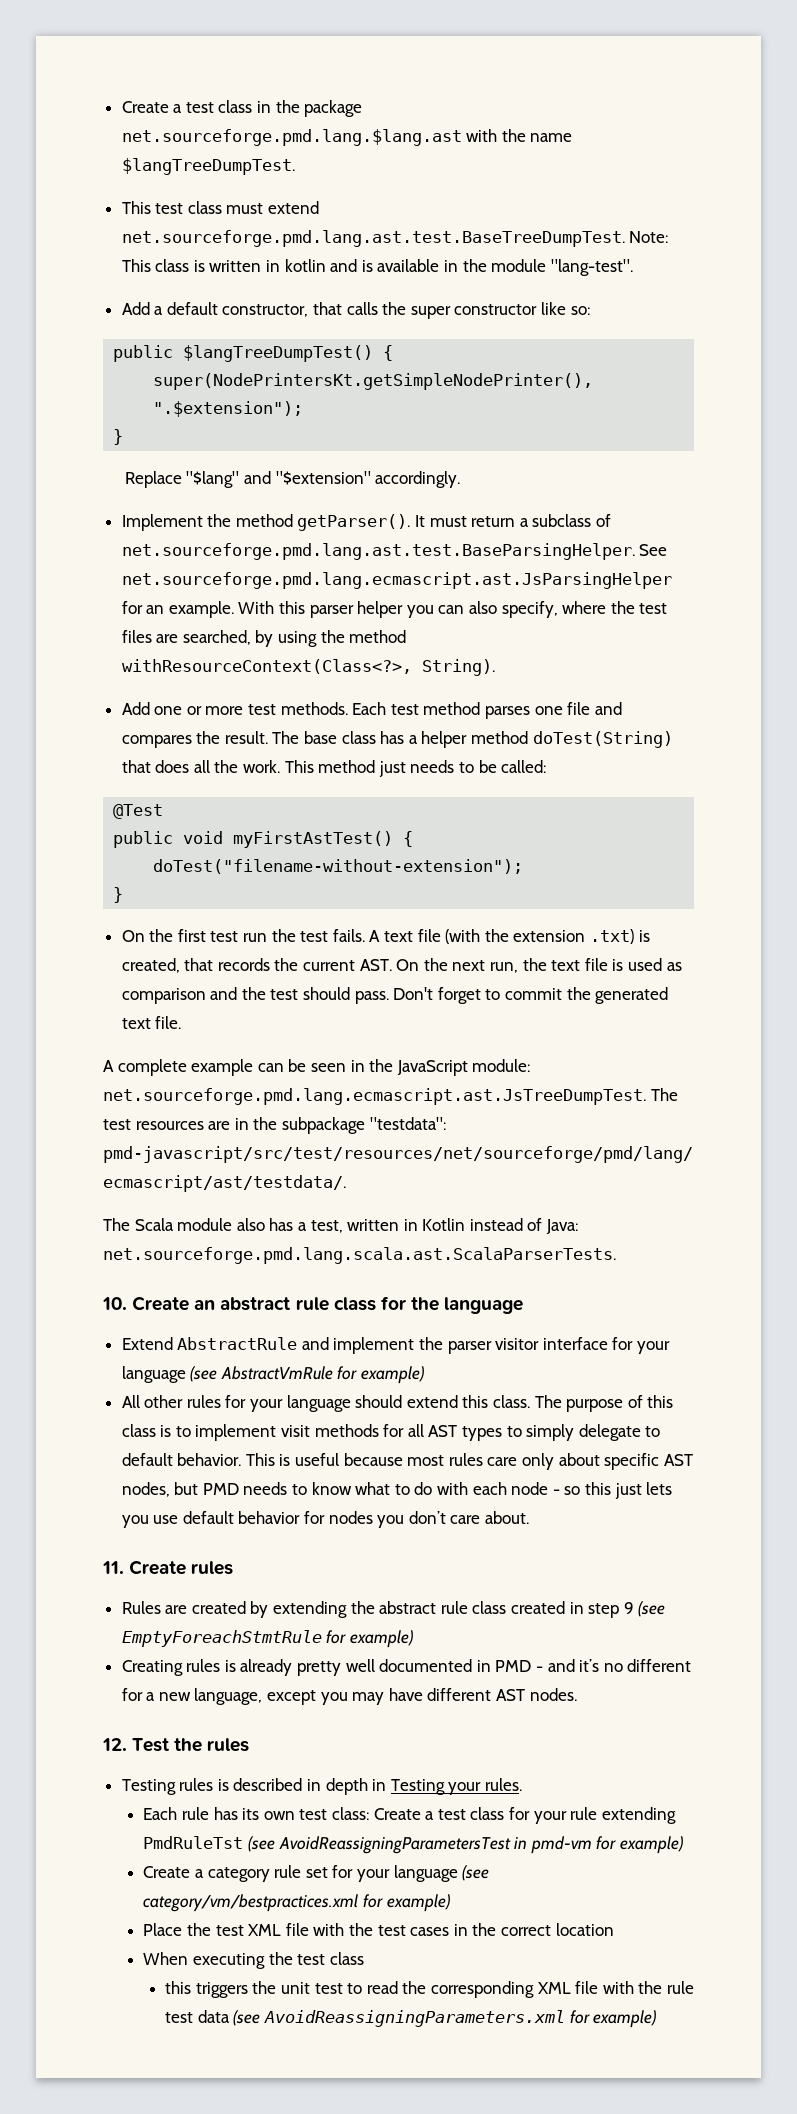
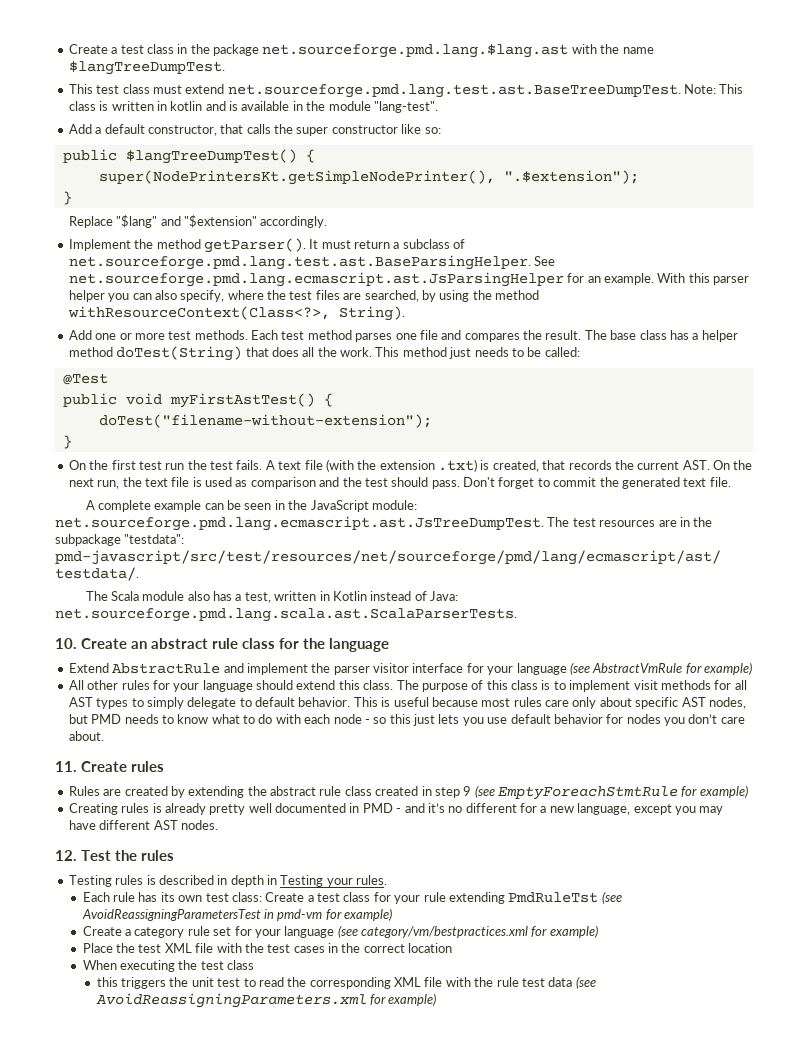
- This test class must extend net.sourceforge.pmd.lang.ast.test.BaseTreeDumpTest. Note: This class is written in kotlin and is available in the module "lang-test".
+ This test class must extend net.sourceforge.pmd.lang.test.ast.BaseTreeDumpTest. Note: This class is written in kotlin and is available in the module "lang-test".
- It must return a subclass of net.sourceforge.pmd.lang.ast.test.BaseParsingHelper. See net.sourceforge.pmd.lang.ecmascript.ast.JsParsingHelper for an example.
+ It must return a subclass of net.sourceforge.pmd.lang.test.ast.BaseParsingHelper. See net.sourceforge.pmd.lang.ecmascript.ast.JsParsingHelper for an example.

